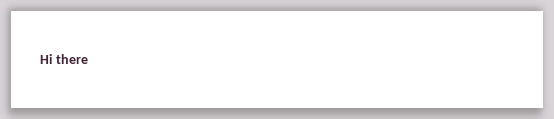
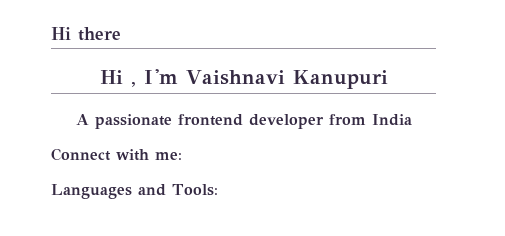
+ Hi , I'm Vaishnavi Kanupuri
+ A passionate frontend developer from India
+ Connect with me:
+ Languages and Tools:

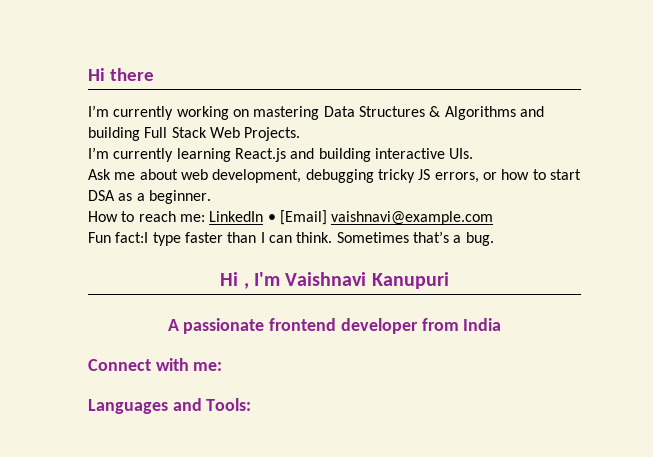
+ I’m currently working on mastering Data Structures & Algorithms and building Full Stack Web Projects.
+ I’m currently learning React.js and building interactive UIs.
+ Ask me about web development, debugging tricky JS errors, or how to start DSA as a beginner.
+ How to reach me: LinkedIn • [Email] vaishnavi@example.com
+ Fun fact:I type faster than I can think. Sometimes that’s a bug.

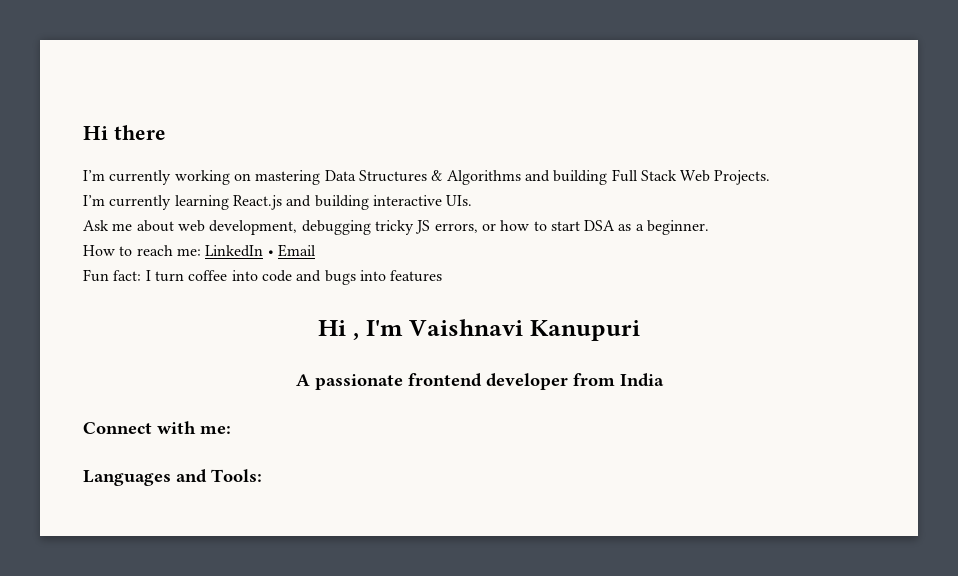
- How to reach me: LinkedIn • [Email] vaishnavi@example.com
+ How to reach me: LinkedIn • Email
- Fun fact:I type faster than I can think. Sometimes that’s a bug.
+ Fun fact: I turn coffee into code and bugs into features

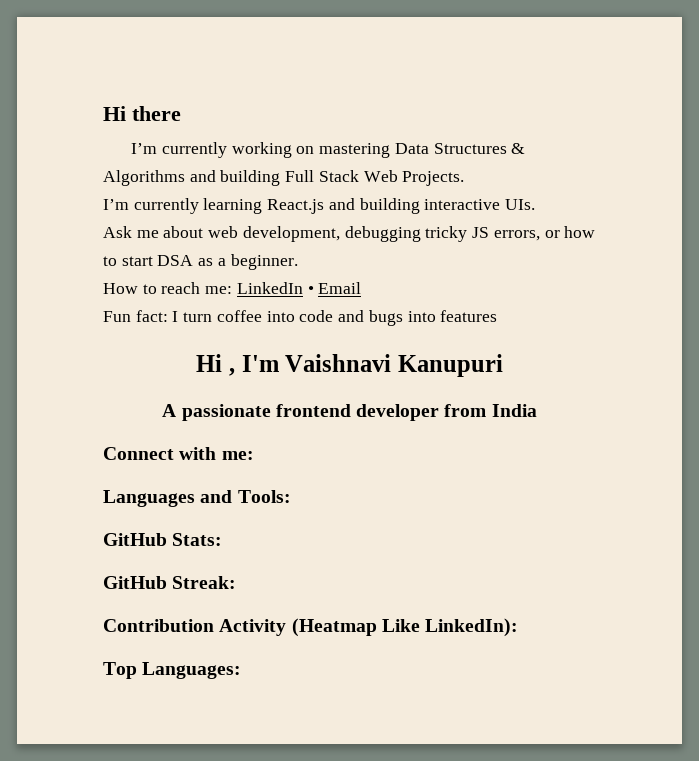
+ GitHub Stats:
+ GitHub Streak:
+ Contribution Activity (Heatmap Like LinkedIn):
+ Top Languages:

